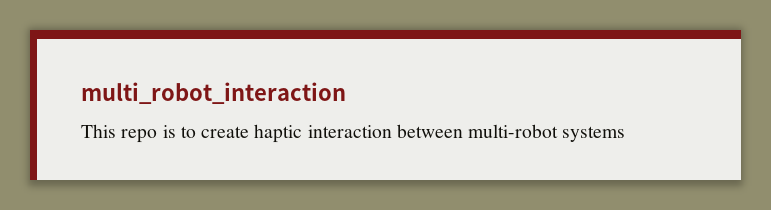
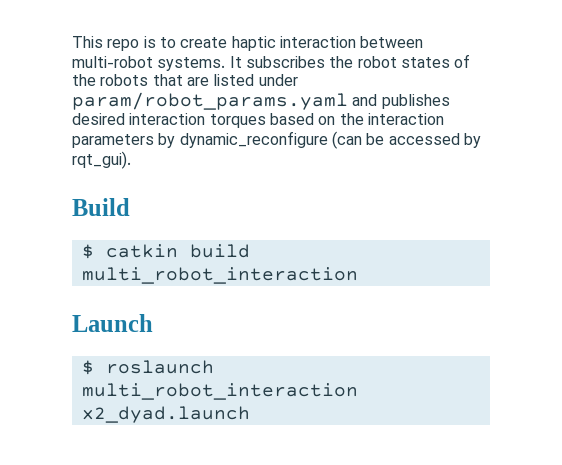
- multi_robot_interaction
- This repo is to create haptic interaction between multi-robot systems
+ This repo is to create haptic interaction between multi-robot systems. It subscribes the robot states of the robots that are listed under param/robot_params.yaml and publishes desired interaction torques based on the interaction parameters by dynamic_reconfigure (can be accessed by rqt_gui).
+ Build
+ $ catkin build multi_robot_interaction
+ Launch
+ $ roslaunch multi_robot_interaction x2_dyad.launch

